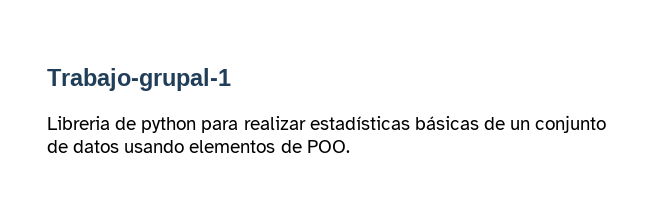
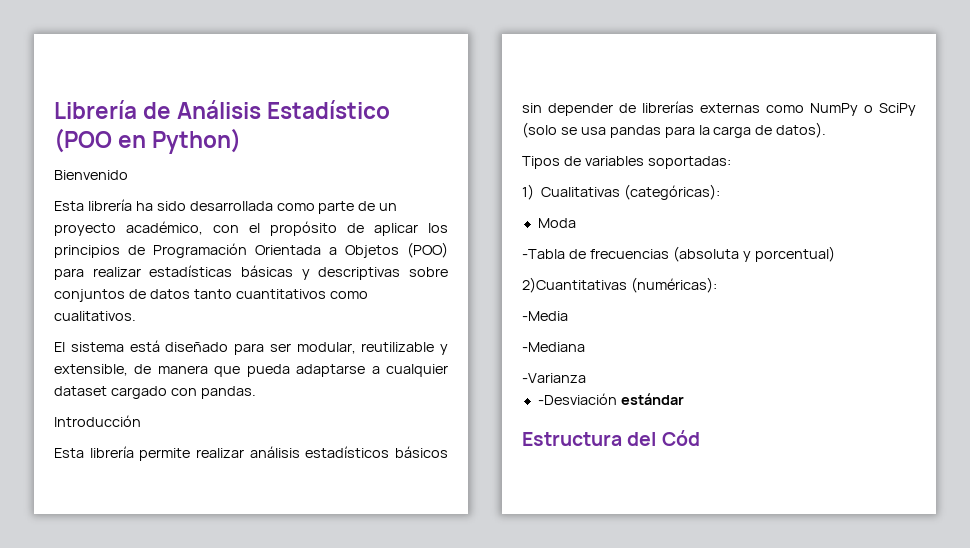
- Trabajo-grupal-1
- Libreria de python para realizar estadísticas básicas de un conjunto de datos usando elementos de POO.
+ Librería de Análisis Estadístico (POO en Python)
+ Bienvenido
+ Esta librería ha sido desarrollada como parte de un proyecto académico, con el propósito de aplicar los principios de Programación Orientada a Objetos (POO) para realizar estadísticas básicas y descriptivas sobre conjuntos de datos tanto cuantitativos como cualitativos.
+ El sistema está diseñado para ser modular, reutilizable y extensible, de manera que pueda adaptarse a cualquier dataset cargado con pandas.
+ Introducción
+ Esta librería permite realizar análisis estadísticos básicos sin depender de librerías externas como NumPy o SciPy (solo se usa pandas para la carga de datos).
+ Tipos de variables soportadas:
+ 1) Cualitativas (categóricas):
+ Moda
+ -Tabla de frecuencias (absoluta y porcentual)
+ 2)Cuantitativas (numéricas):
+ -Media
+ -Mediana
+ -Varianza
+ -Desviación estándar
+ Estructura del Cód

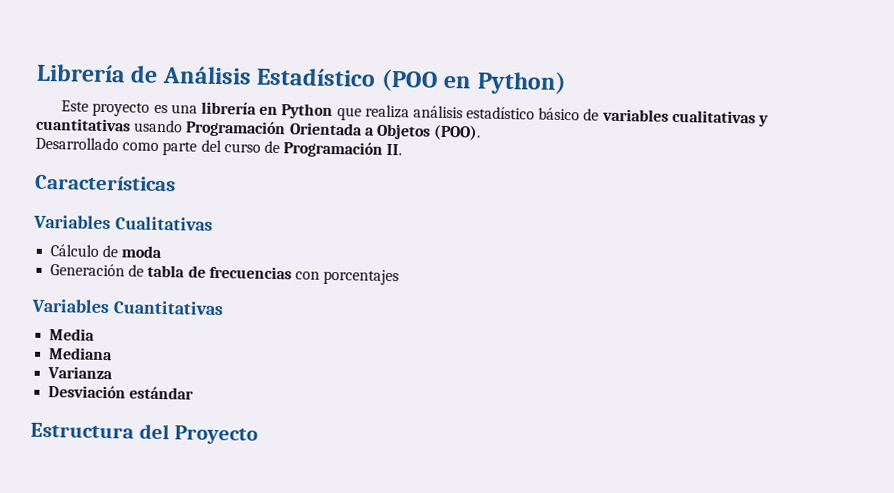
- Bienvenido
- Esta librería ha sido desarrollada como parte de un proyecto académico, con el propósito de aplicar los principios de Programación Orientada a Objetos (POO) para realizar estadísticas básicas y descriptivas sobre conjuntos de datos tanto cuantitativos como cualitativos.
- El sistema está diseñado para ser modular, reutilizable y extensible, de manera que pueda adaptarse a cualquier dataset cargado con pandas.
- Introducción
- Esta librería permite realizar análisis estadísticos básicos sin depender de librerías externas como NumPy o SciPy (solo se usa pandas para la carga de datos).
- Tipos de variables soportadas:
- 1) Cualitativas (categóricas):
- Moda
- -Tabla de frecuencias (absoluta y porcentual)
- 2)Cuantitativas (numéricas):
- -Media
- -Mediana
- -Varianza
- -Desviación estándar
+ Este proyecto es una librería en Python que realiza análisis estadístico básico de variables cualitativas y cuantitativas usando Programación Orientada a Objetos (POO).
+ Desarrollado como parte del curso de Programación II.
+ Características
+ Variables Cualitativas
+ Cálculo de moda
+ Generación de tabla de frecuencias con porcentajes
+ Variables Cuantitativas
+ Media
+ Mediana
+ Varianza
+ Desviación estándar
- Estructura del Cód
+ Estructura del Proyecto

